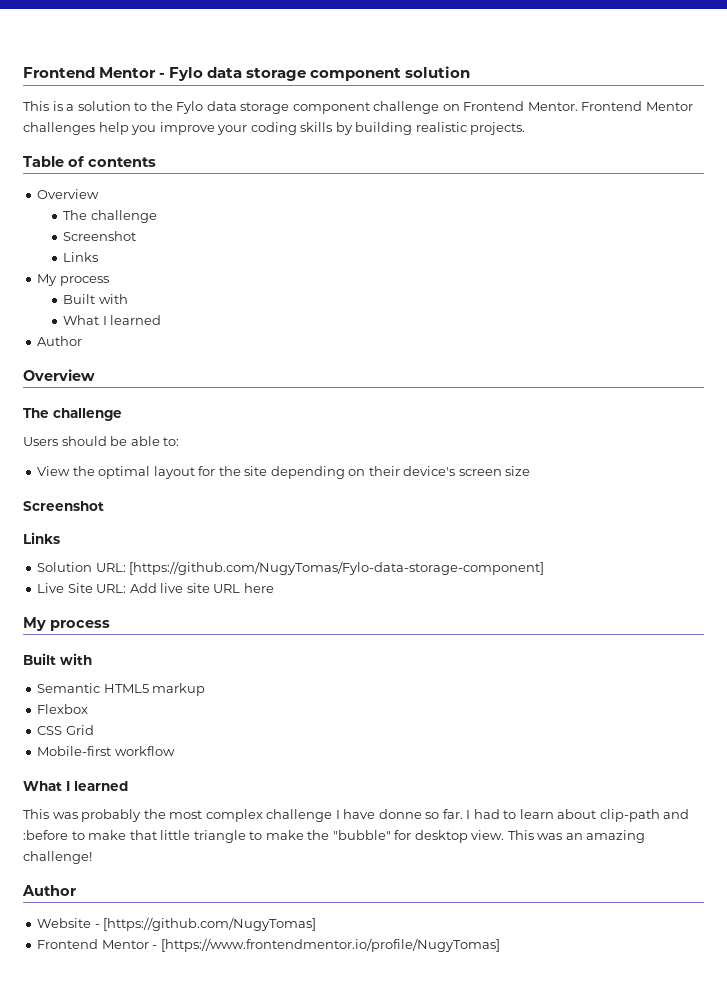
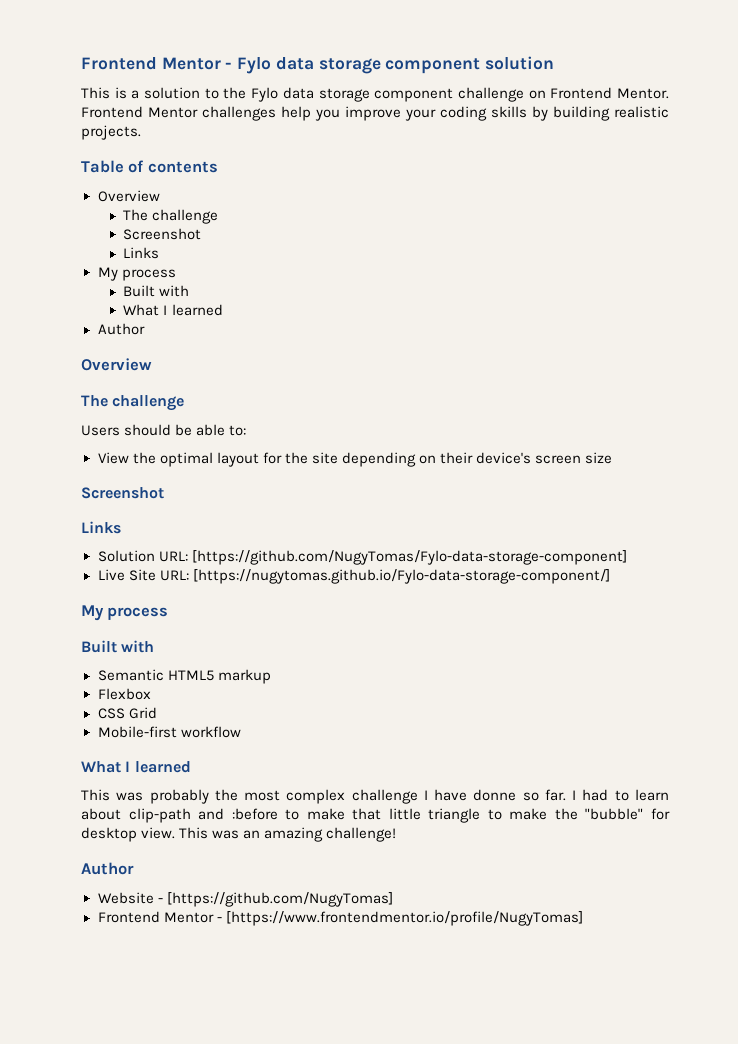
- Live Site URL: Add live site URL here
+ Live Site URL: [https://nugytomas.github.io/Fylo-data-storage-component/]

